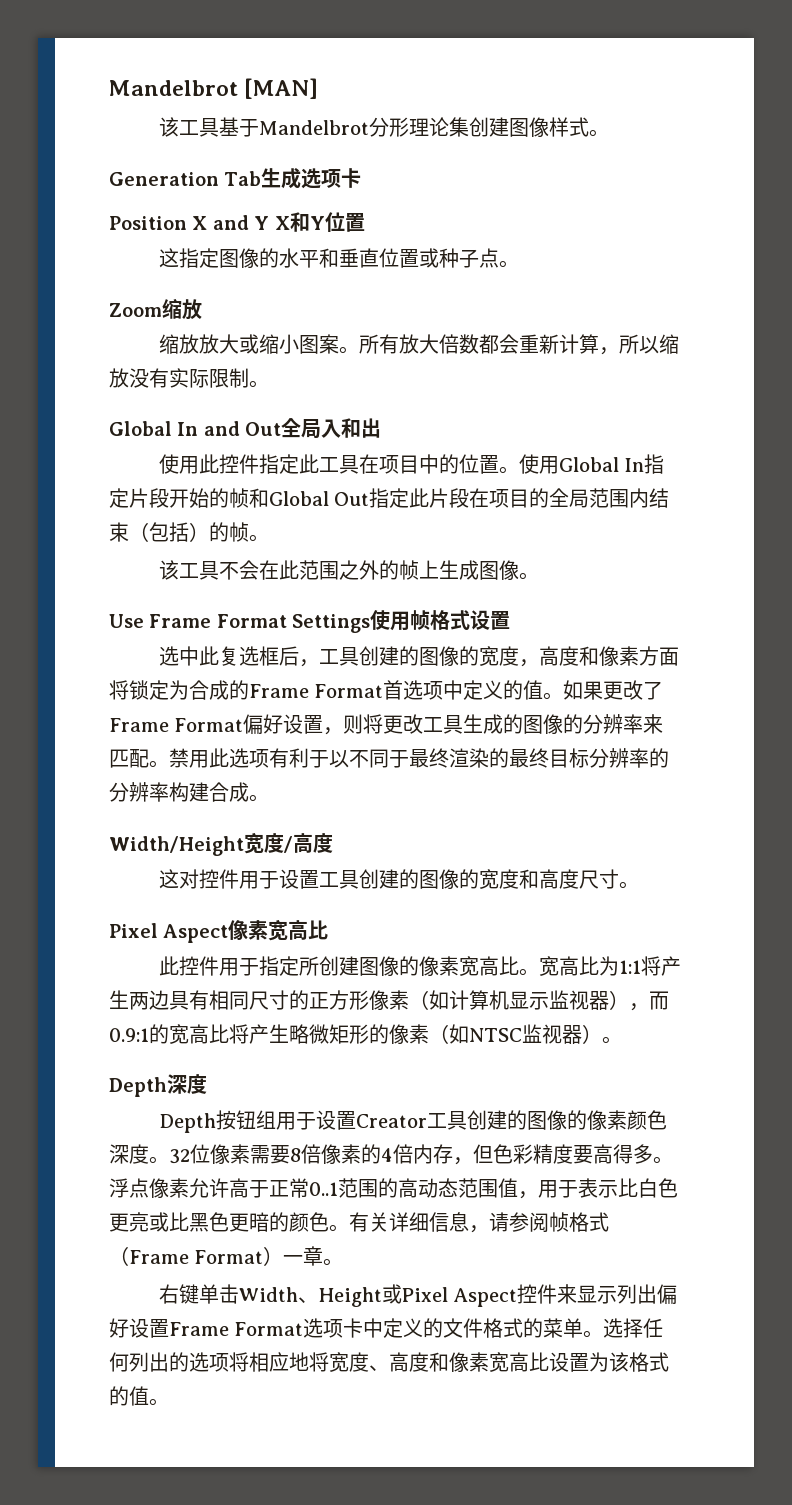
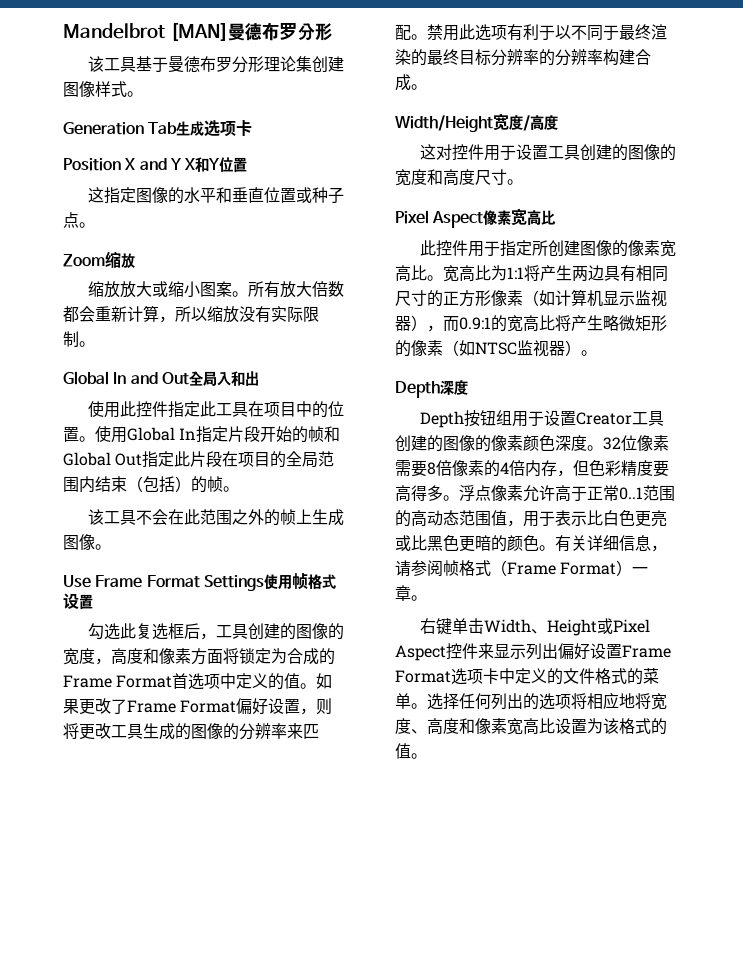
- Mandelbrot [MAN]
+ Mandelbrot [MAN]曼德布罗分形
- 该工具基于Mandelbrot分形理论集创建图像样式。
+ 该工具基于曼德布罗分形理论集创建图像样式。
- 选中此复选框后，工具创建的图像的宽度，高度和像素方面将锁定为合成的Frame Format首选项中定义的值。
+ 勾选此复选框后，工具创建的图像的宽度，高度和像素方面将锁定为合成的Frame Format首选项中定义的值。

